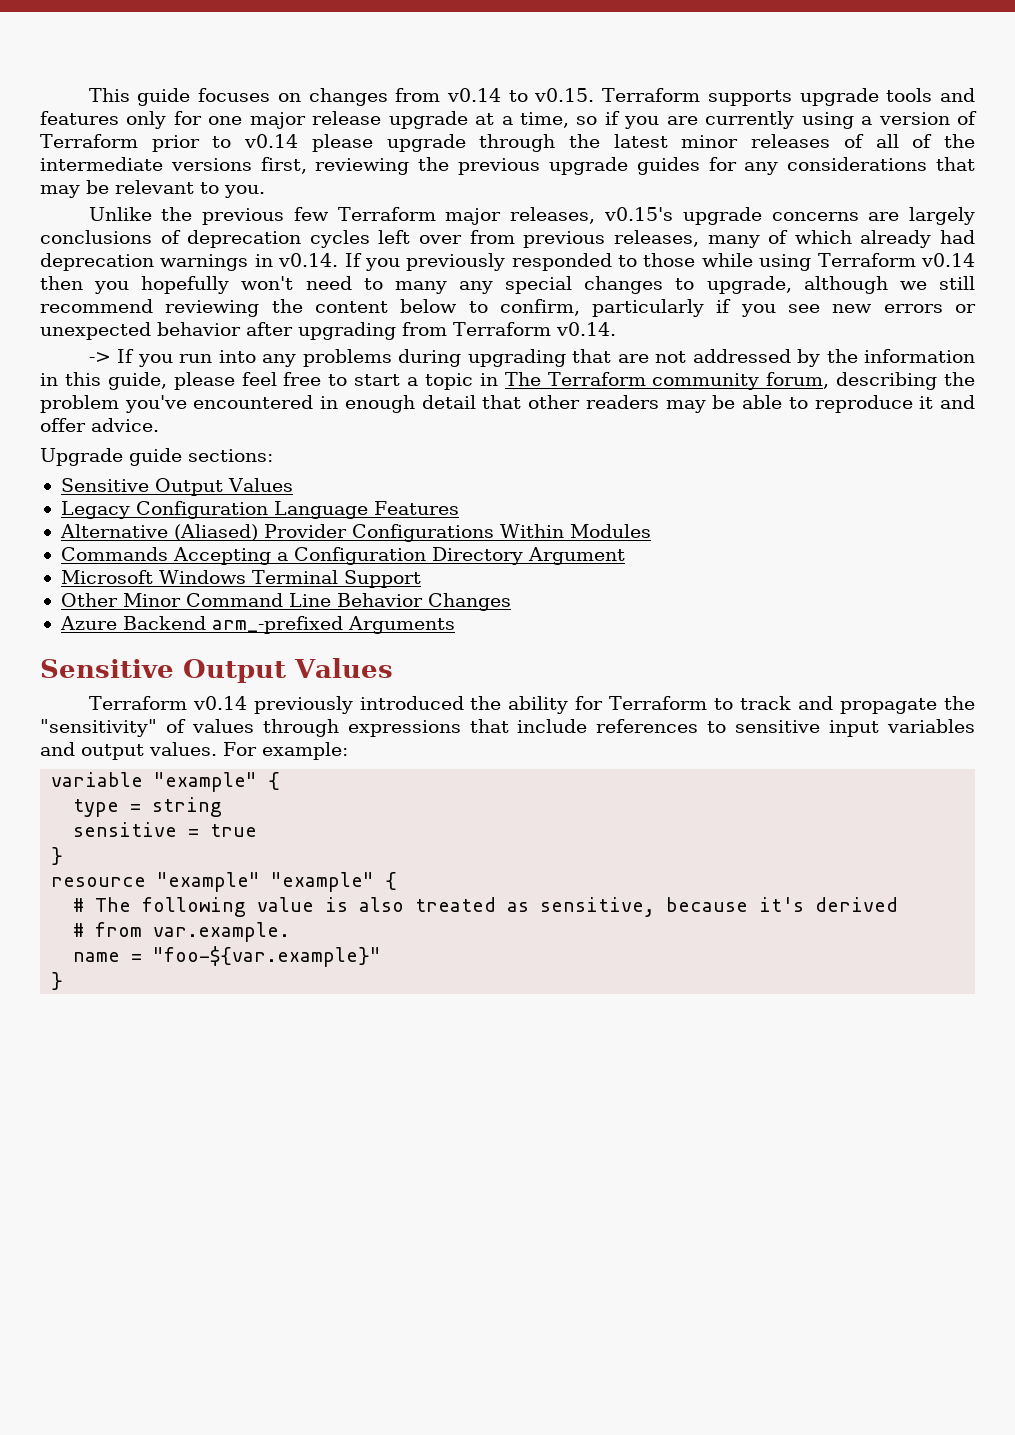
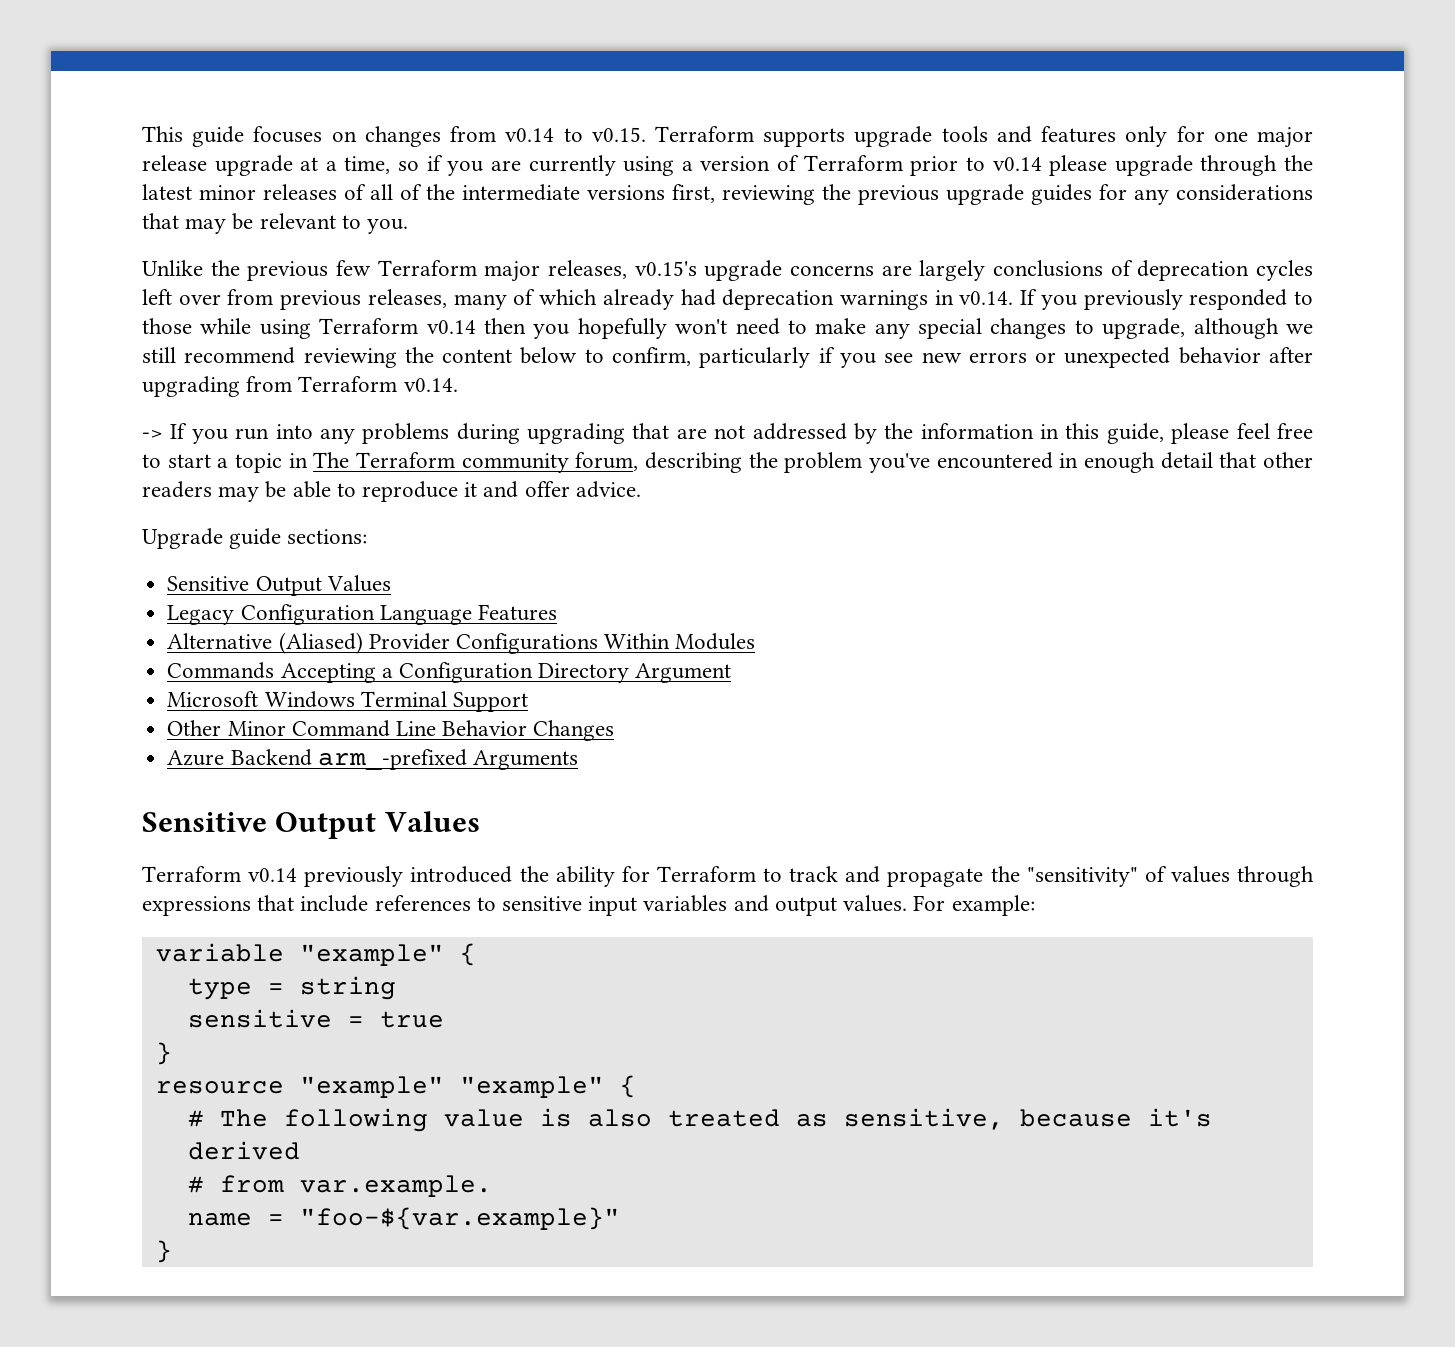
- Unlike the previous few Terraform major releases, v0.15's upgrade concerns are largely conclusions of deprecation cycles left over from previous releases, many of which already had deprecation warnings in v0.14. If you previously responded to those while using Terraform v0.14 then you hopefully won't need to many any special changes to upgrade, although we still recommend reviewing the content below to confirm, particularly if you see new errors or unexpected behavior after upgrading from Terraform v0.14.
+ Unlike the previous few Terraform major releases, v0.15's upgrade concerns are largely conclusions of deprecation cycles left over from previous releases, many of which already had deprecation warnings in v0.14. If you previously responded to those while using Terraform v0.14 then you hopefully won't need to make any special changes to upgrade, although we still recommend reviewing the content below to confirm, particularly if you see new errors or unexpected behavior after upgrading from Terraform v0.14.

